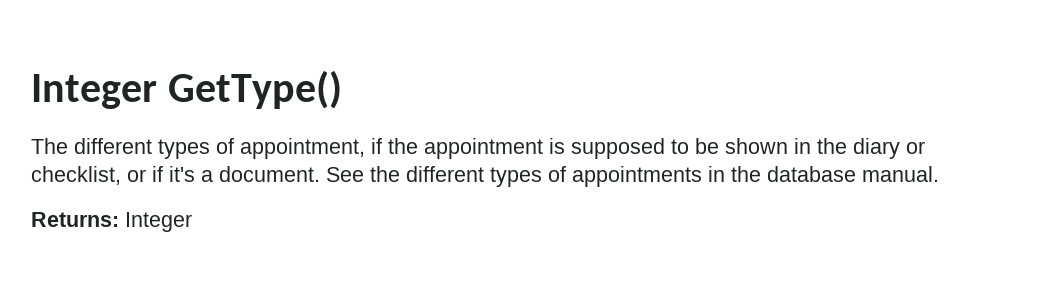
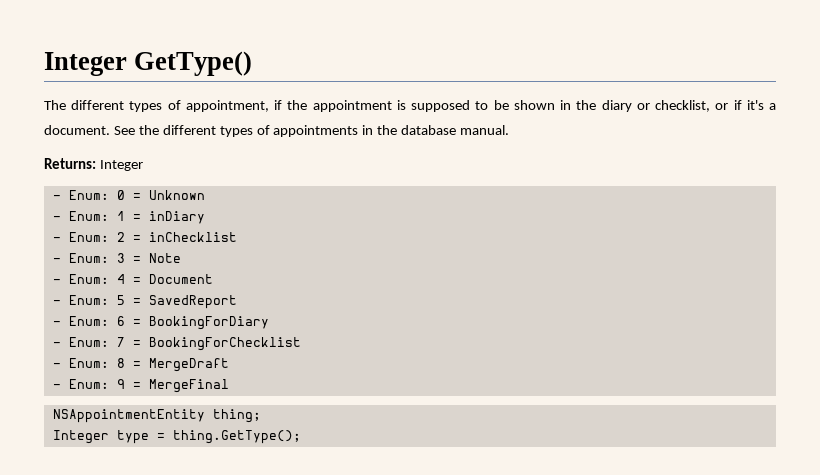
+ - Enum: 0 = Unknown
+ - Enum: 1 = inDiary
+ - Enum: 2 = inChecklist
+ - Enum: 3 = Note
+ - Enum: 4 = Document
+ - Enum: 5 = SavedReport
+ - Enum: 6 = BookingForDiary
+ - Enum: 7 = BookingForChecklist
+ - Enum: 8 = MergeDraft
+ - Enum: 9 = MergeFinal
+ NSAppointmentEntity thing;
+ Integer type = thing.GetType();

